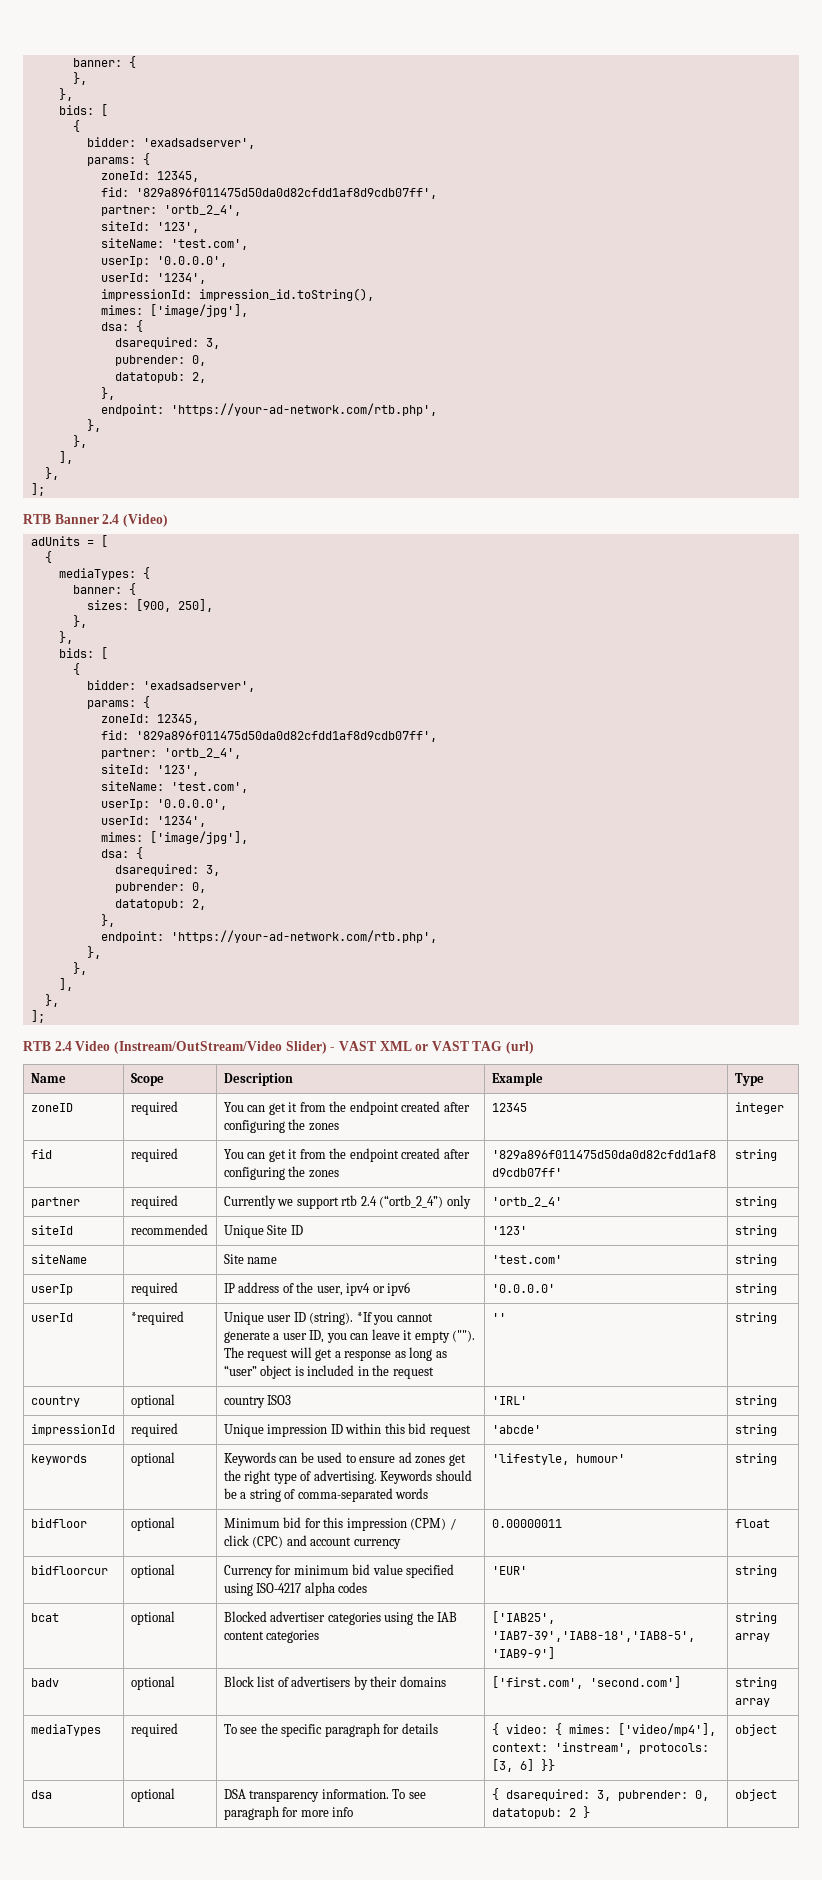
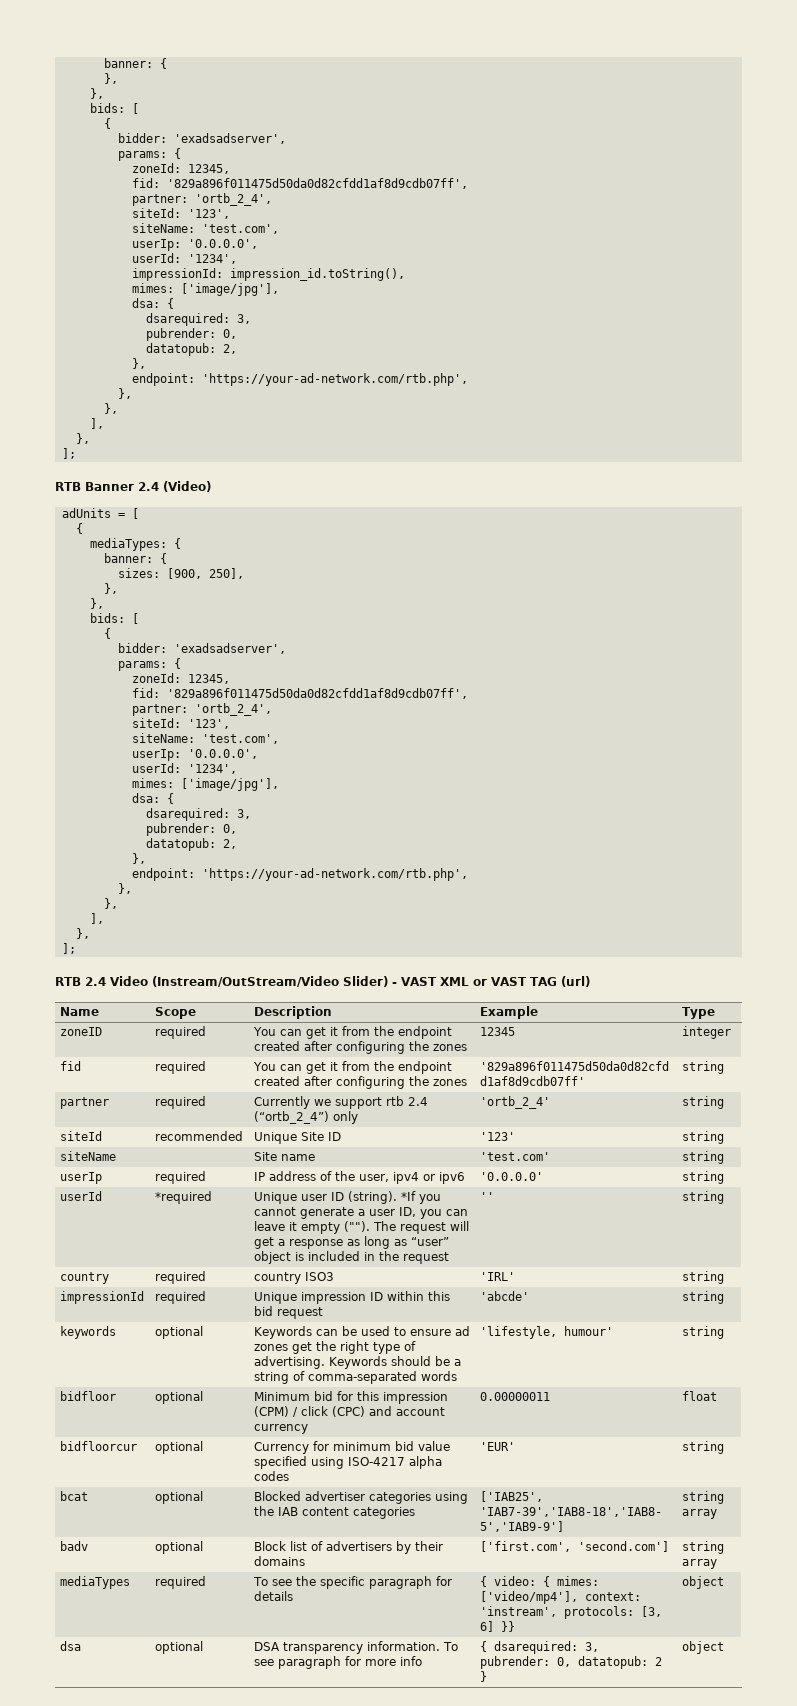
- country | optional | country ISO3 | 'IRL' | string
+ country | required | country ISO3 | 'IRL' | string

